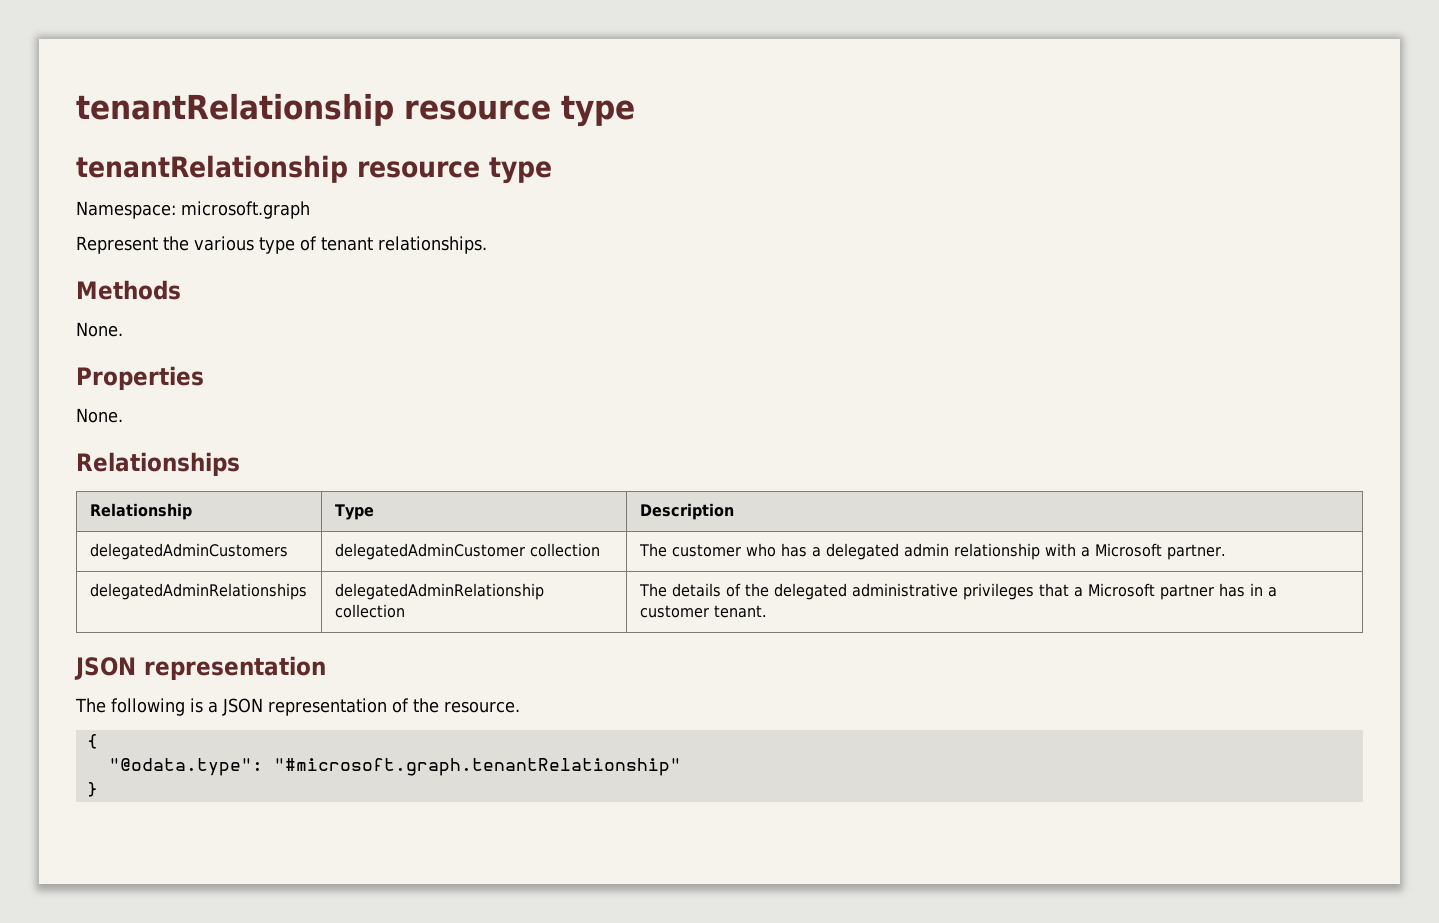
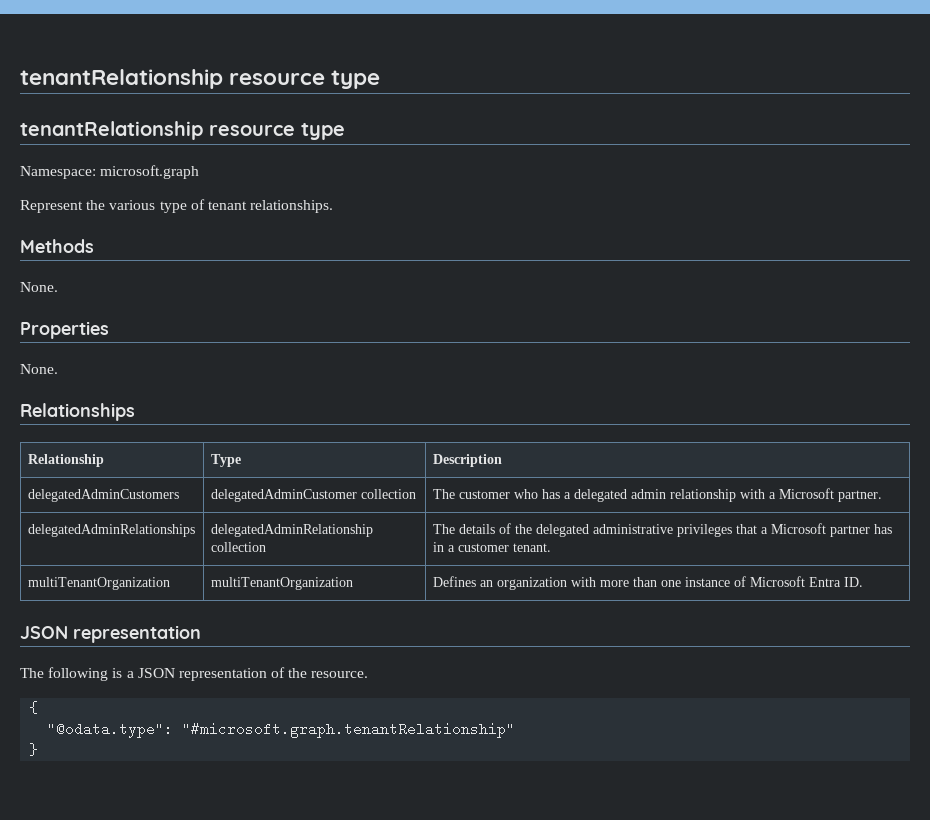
+ multiTenantOrganization | multiTenantOrganization | Defines an organization with more than one instance of Microsoft Entra ID.

